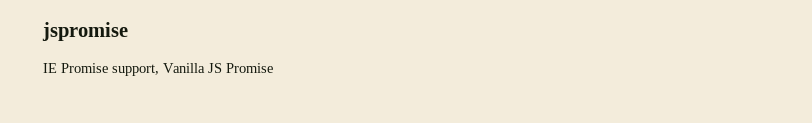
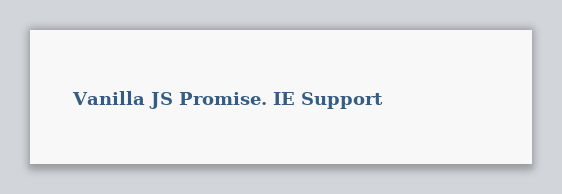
- jspromise
- IE Promise support, Vanilla JS Promise
+ Vanilla JS Promise. IE Support

